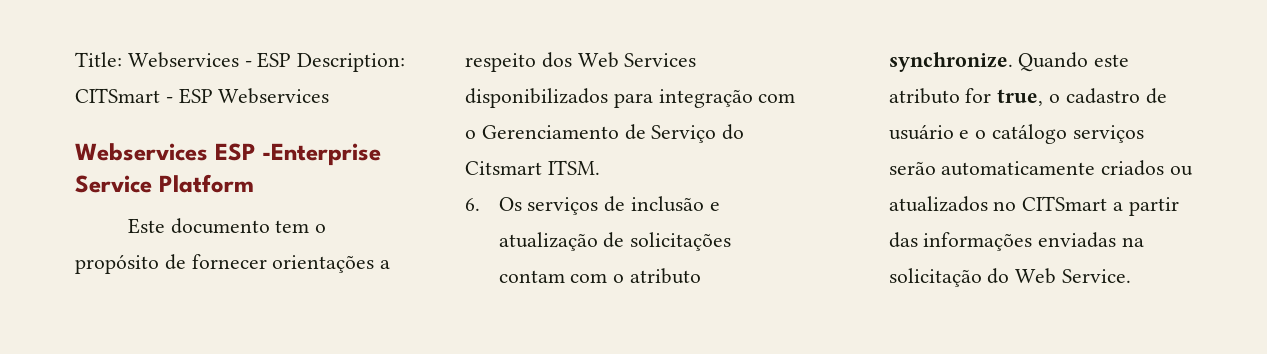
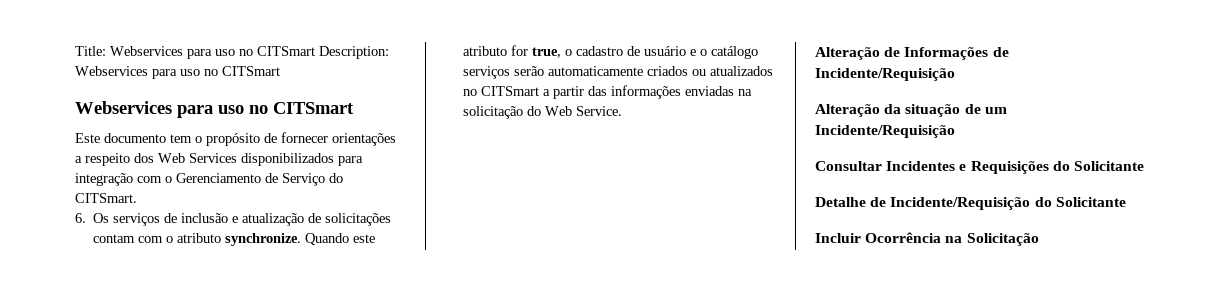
- Title: Webservices - ESP Description: CITSmart - ESP Webservices
- Webservices ESP -Enterprise Service Platform
+ Title: Webservices para uso no CITSmart Description: Webservices para uso no CITSmart
+ Webservices para uso no CITSmart
- Este documento tem o propósito de fornecer orientações a respeito dos Web Services disponibilizados para integração com o Gerenciamento de Serviço do Citsmart ITSM.
+ Este documento tem o propósito de fornecer orientações a respeito dos Web Services disponibilizados para integração com o Gerenciamento de Serviço do CITSmart.
+ Alteração de Informações de Incidente/Requisição
+ Alteração da situação de um Incidente/Requisição
+ Consultar Incidentes e Requisições do Solicitante
+ Detalhe de Incidente/Requisição do Solicitante
+ Incluir Ocorrência na Solicitação

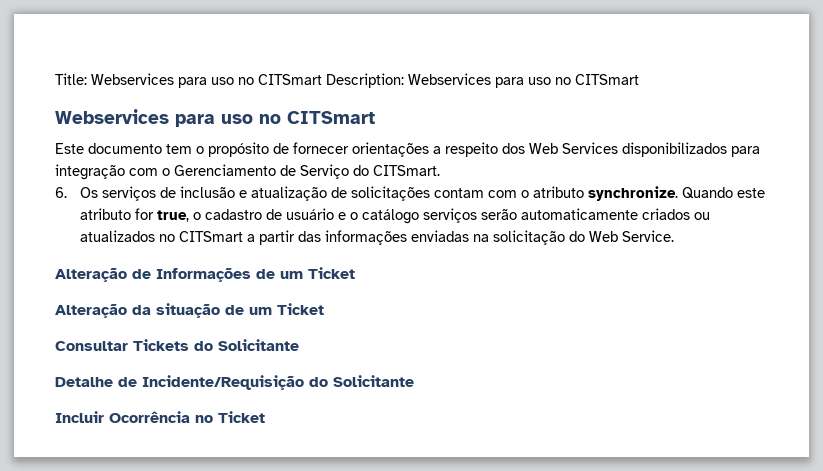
- Alteração de Informações de Incidente/Requisição
+ Alteração de Informações de um Ticket
- Alteração da situação de um Incidente/Requisição
+ Alteração da situação de um Ticket
- Consultar Incidentes e Requisições do Solicitante
+ Consultar Tickets do Solicitante
- Incluir Ocorrência na Solicitação
+ Incluir Ocorrência no Ticket

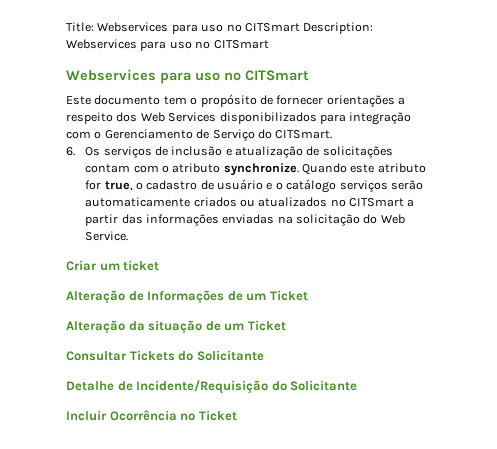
+ Criar um ticket

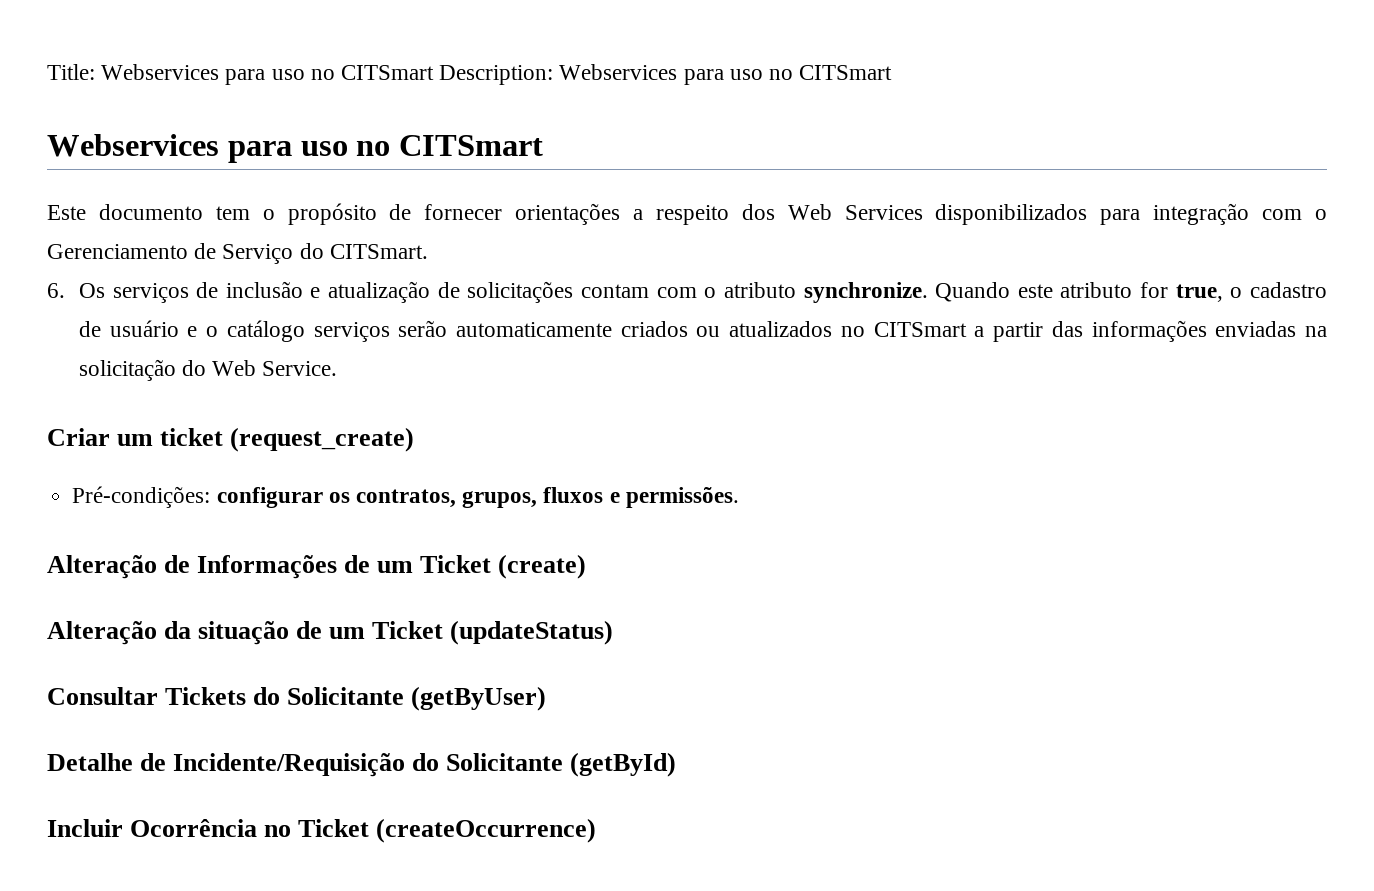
- Criar um ticket
+ Criar um ticket (request_create)
+ Pré-condições: configurar os contratos, grupos, fluxos e permissões.
- Alteração de Informações de um Ticket
+ Alteração de Informações de um Ticket (create)
- Alteração da situação de um Ticket
+ Alteração da situação de um Ticket (updateStatus)
- Consultar Tickets do Solicitante
+ Consultar Tickets do Solicitante (getByUser)
- Detalhe de Incidente/Requisição do Solicitante
+ Detalhe de Incidente/Requisição do Solicitante (getById)
- Incluir Ocorrência no Ticket
+ Incluir Ocorrência no Ticket (createOccurrence)

